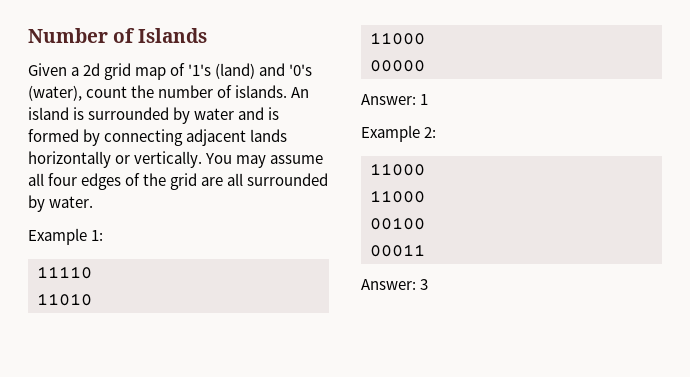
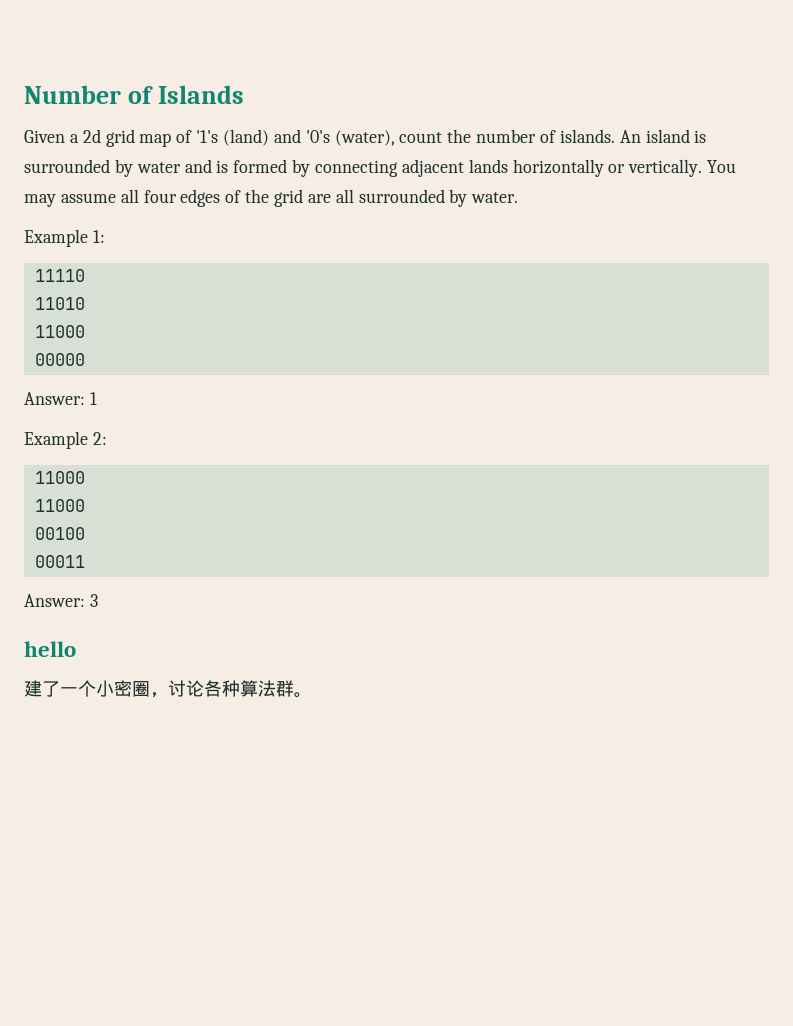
+ hello
+ 建了一个小密圈，讨论各种算法群。

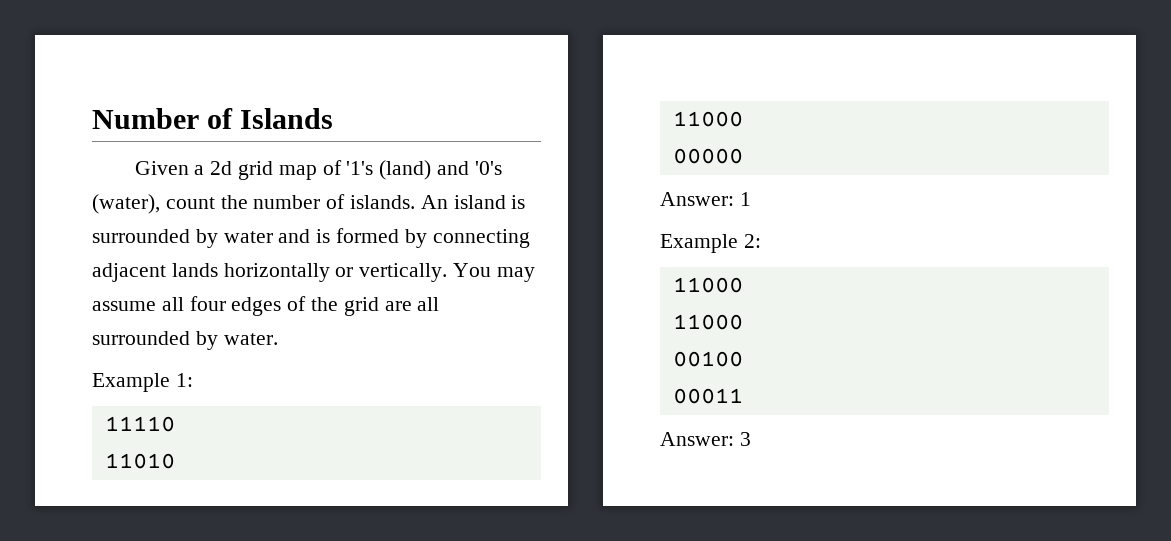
- hello
- 建了一个小密圈，讨论各种算法群。

